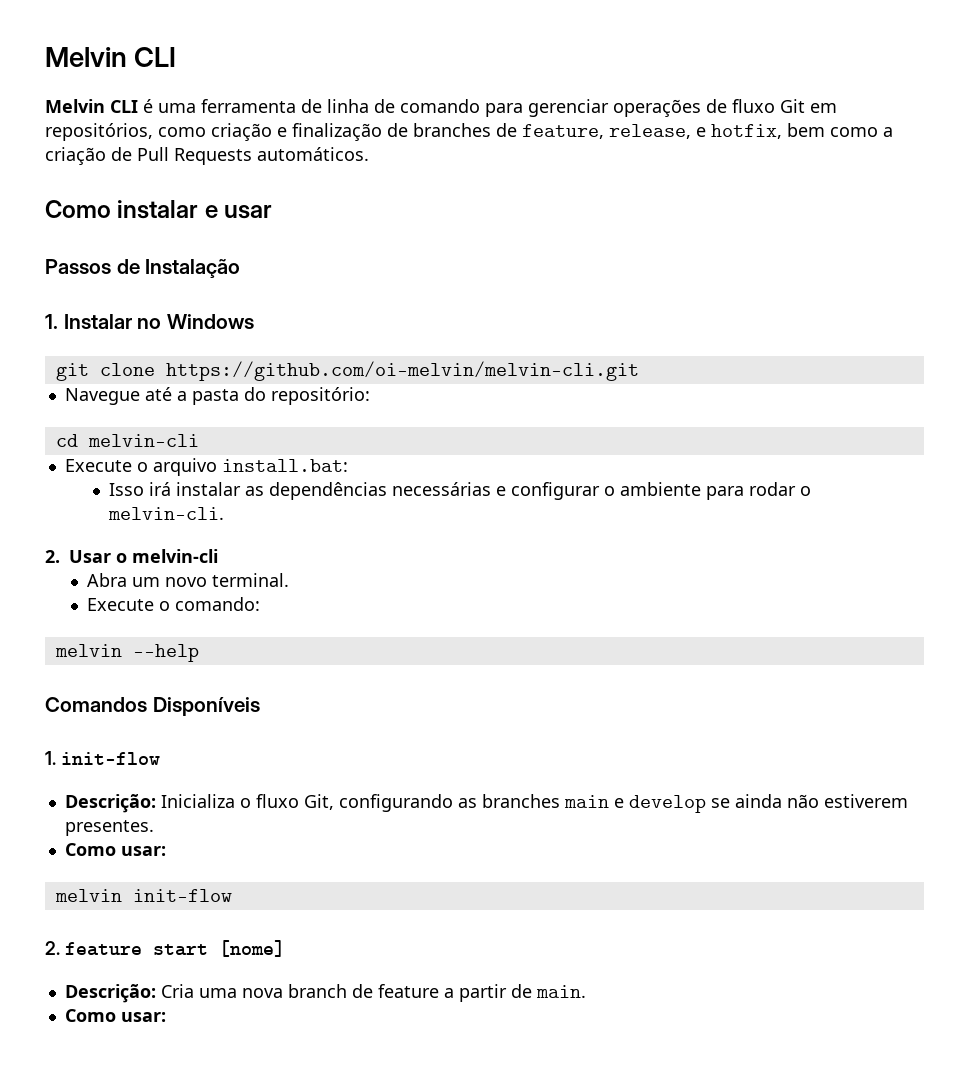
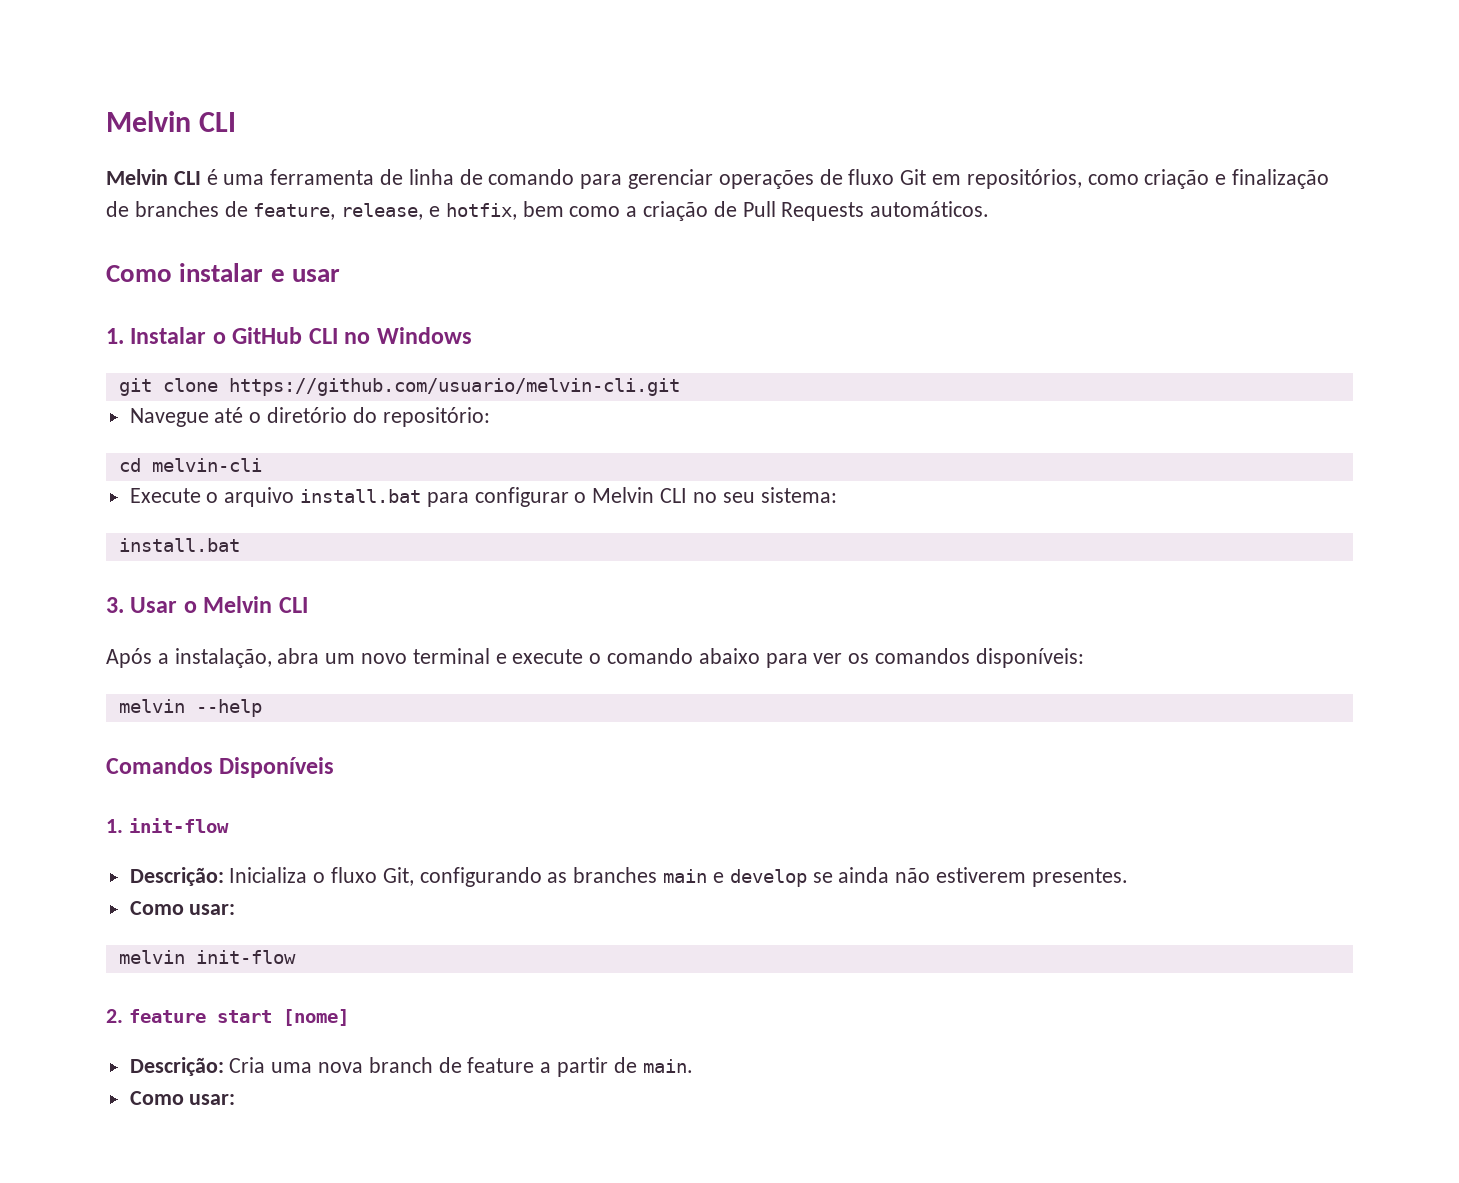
- Passos de Instalação
- 1. Instalar no Windows
+ 1. Instalar o GitHub CLI no Windows
- git clone https://github.com/oi-melvin/melvin-cli.git
+ git clone https://github.com/usuario/melvin-cli.git
- Navegue até a pasta do repositório:
+ Navegue até o diretório do repositório:
- Execute o arquivo install.bat:
- Isso irá instalar as dependências necessárias e configurar o ambiente para rodar o melvin-cli.
- 2. Usar o melvin-cli
- Abra um novo terminal.
- Execute o comando:
+ Execute o arquivo install.bat para configurar o Melvin CLI no seu sistema:
+ install.bat
+ 3. Usar o Melvin CLI
+ Após a instalação, abra um novo terminal e execute o comando abaixo para ver os comandos disponíveis:

